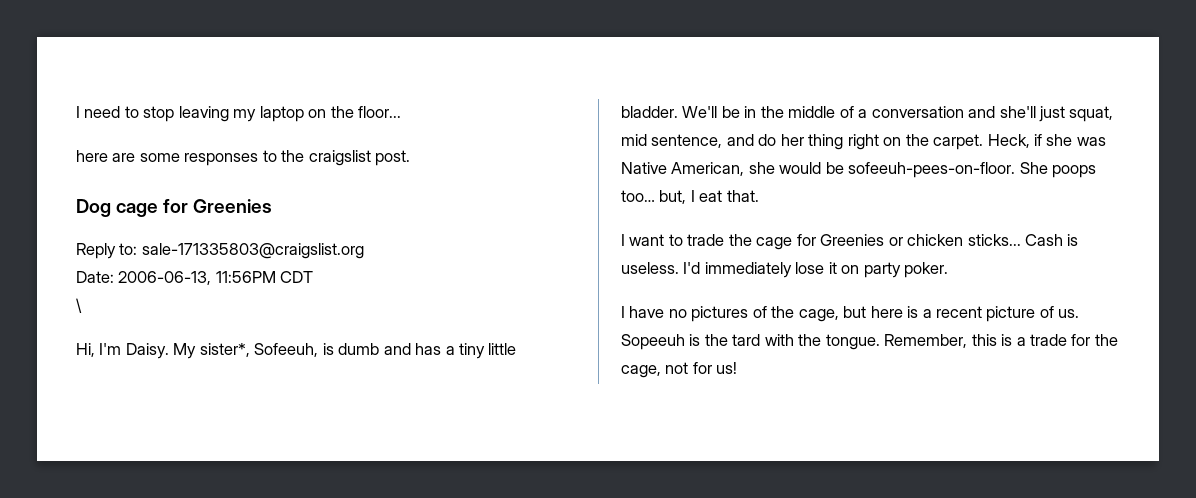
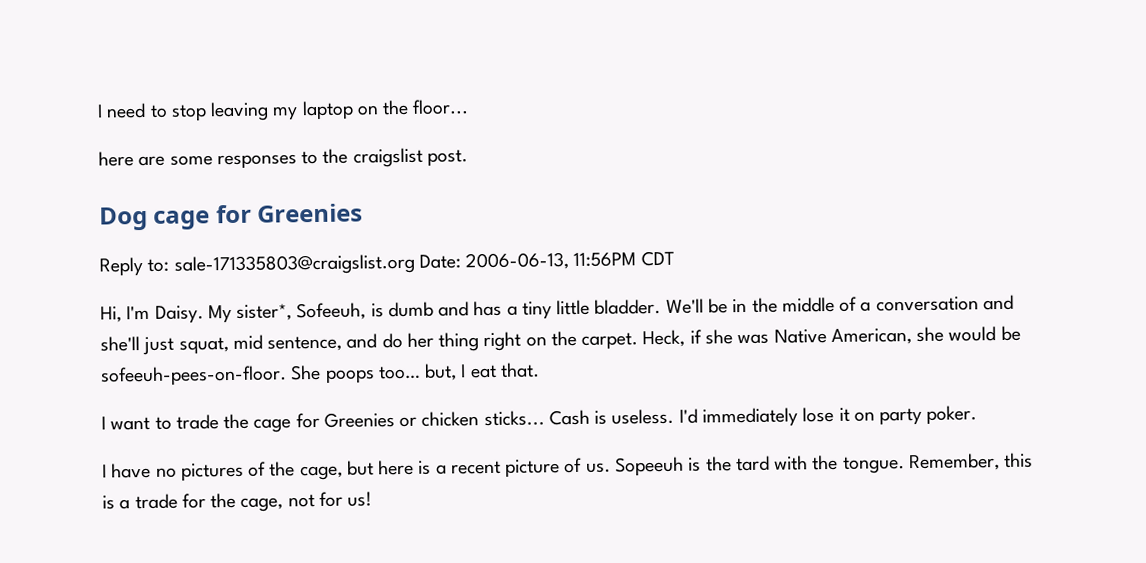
- Reply to: sale-171335803@craigslist.org
- Date: 2006-06-13, 11:56PM CDT
+ Reply to: sale-171335803@craigslist.org Date: 2006-06-13, 11:56PM CDT
- \

